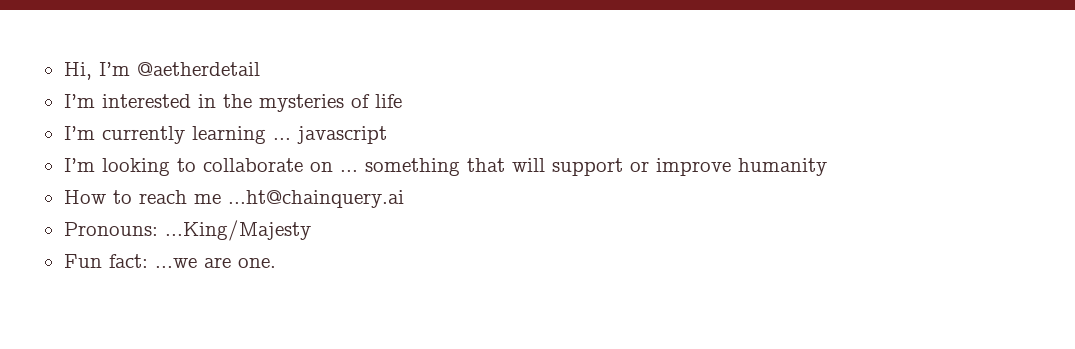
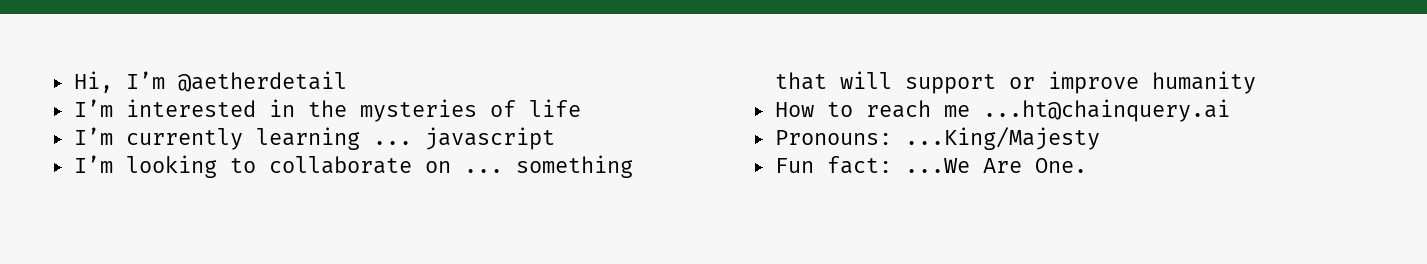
- Fun fact: ...we are one.
+ Fun fact: ...We Are One.

